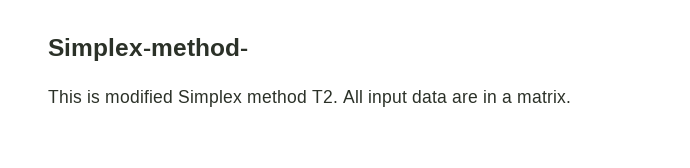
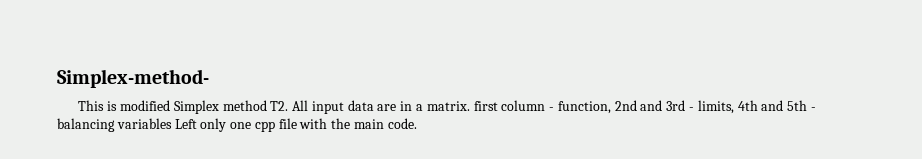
- This is modified Simplex method T2. All input data are in a matrix.
+ This is modified Simplex method T2. All input data are in a matrix. first column - function, 2nd and 3rd - limits, 4th and 5th - balancing variables Left only one cpp file with the main code.

